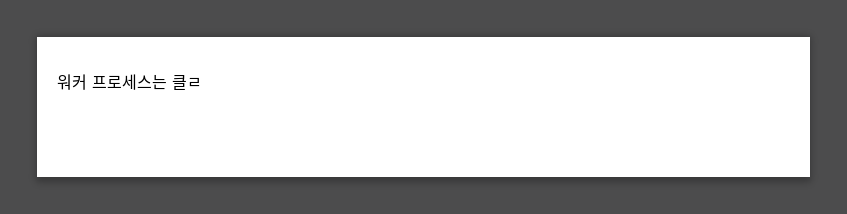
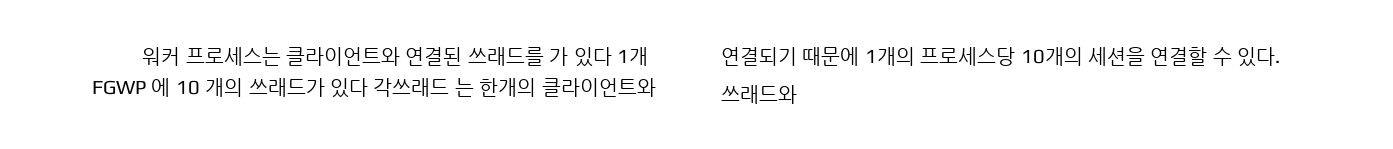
- 워커 프로세스는 클ㄹ
+ 워커 프로세스는 클라이언트와 연결된 쓰래드를 가 있다 1개 FGWP 에 10 개의 쓰래드가 있다 각쓰래드 는 한개의 클라이언트와 연결되기 때문에 1개의 프로세스당 10개의 세션을 연결할 수 있다.
+ 쓰래드와

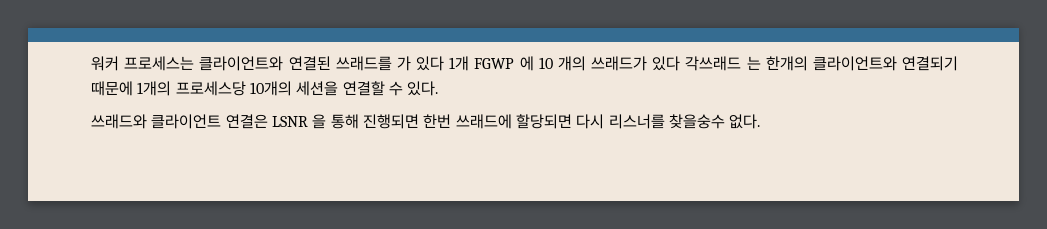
- 쓰래드와
+ 쓰래드와 클라이언트 연결은 LSNR 을 통해 진행되면 한번 쓰래드에 할당되면 다시 리스너를 찾을숭수 없다.

